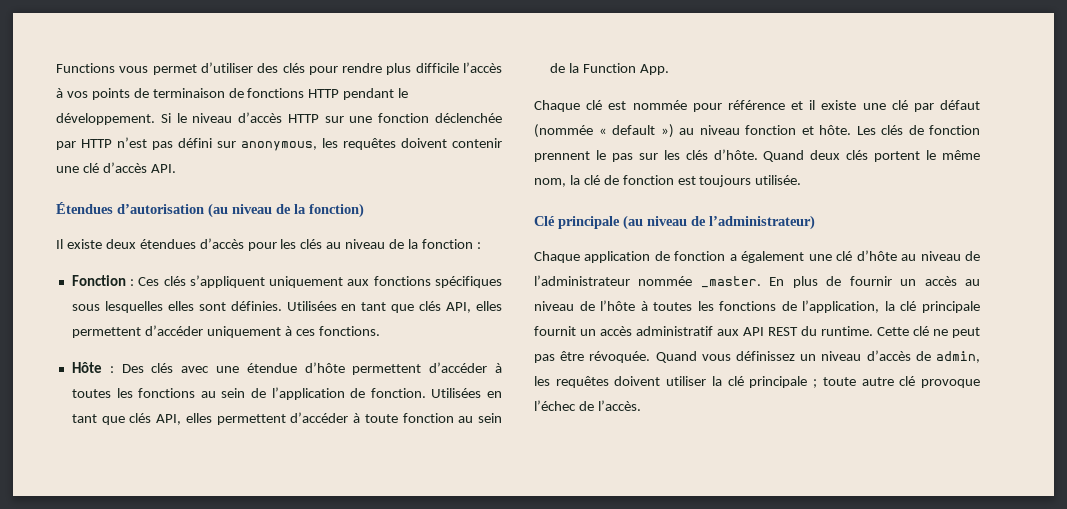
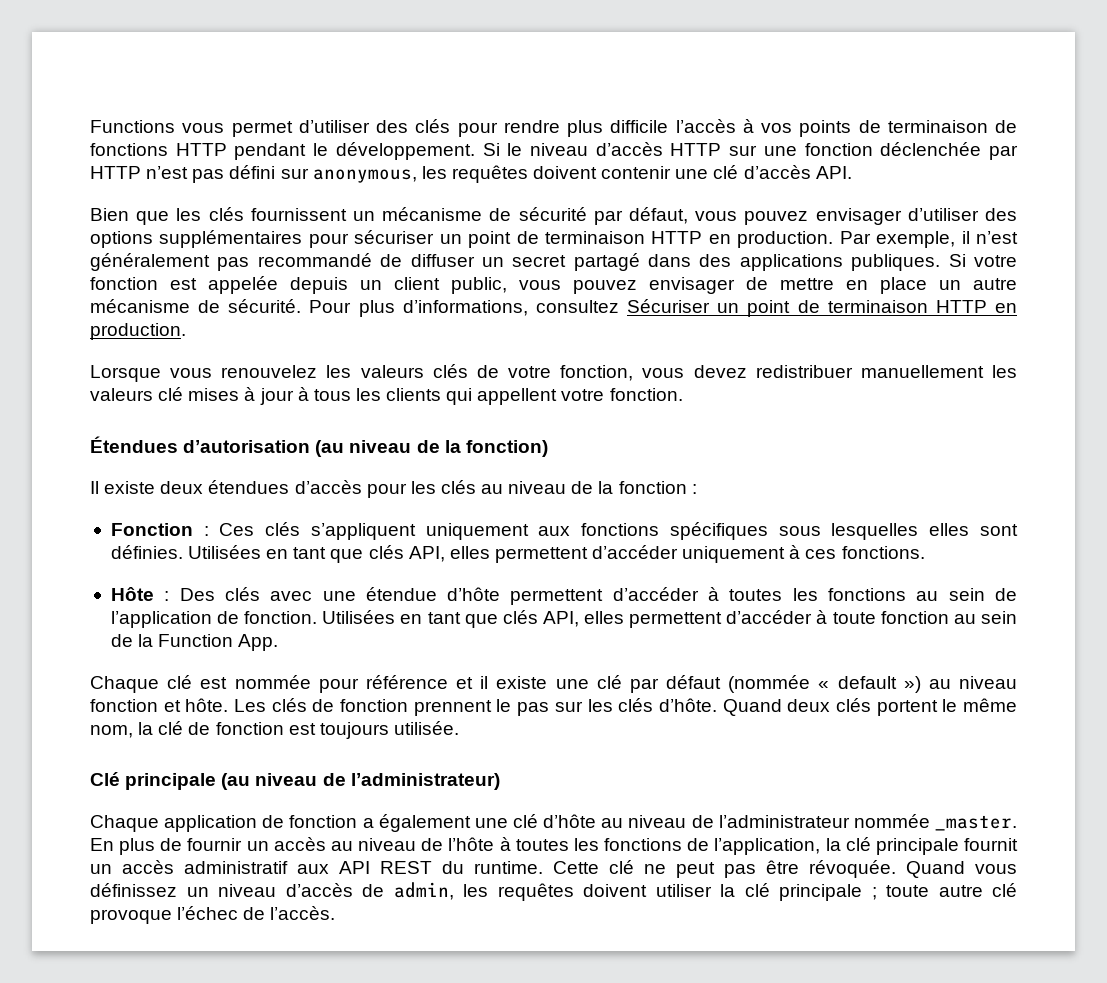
+ Bien que les clés fournissent un mécanisme de sécurité par défaut, vous pouvez envisager d’utiliser des options supplémentaires pour sécuriser un point de terminaison HTTP en production. Par exemple, il n’est généralement pas recommandé de diffuser un secret partagé dans des applications publiques. Si votre fonction est appelée depuis un client public, vous pouvez envisager de mettre en place un autre mécanisme de sécurité. Pour plus d’informations, consultez Sécuriser un point de terminaison HTTP en production.
+ Lorsque vous renouvelez les valeurs clés de votre fonction, vous devez redistribuer manuellement les valeurs clé mises à jour à tous les clients qui appellent votre fonction.

